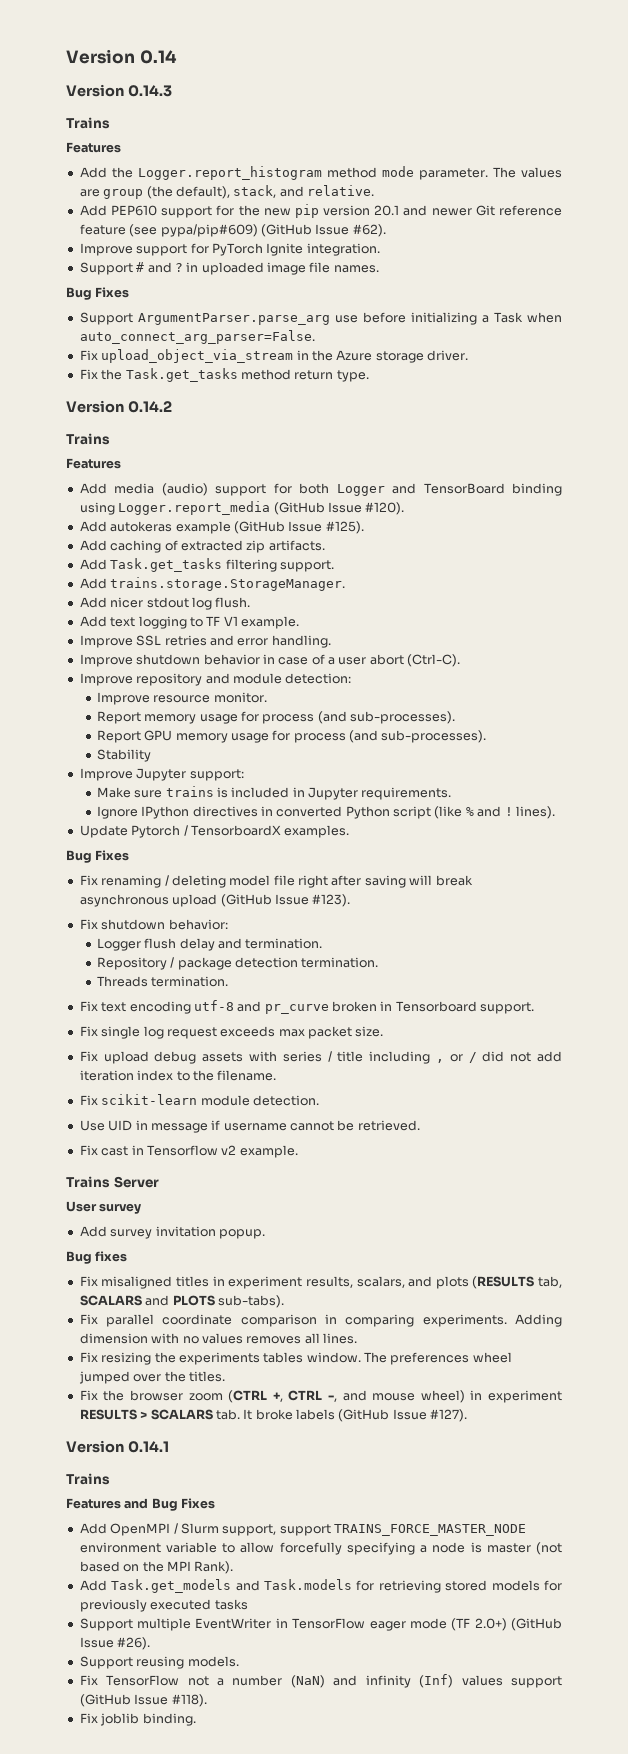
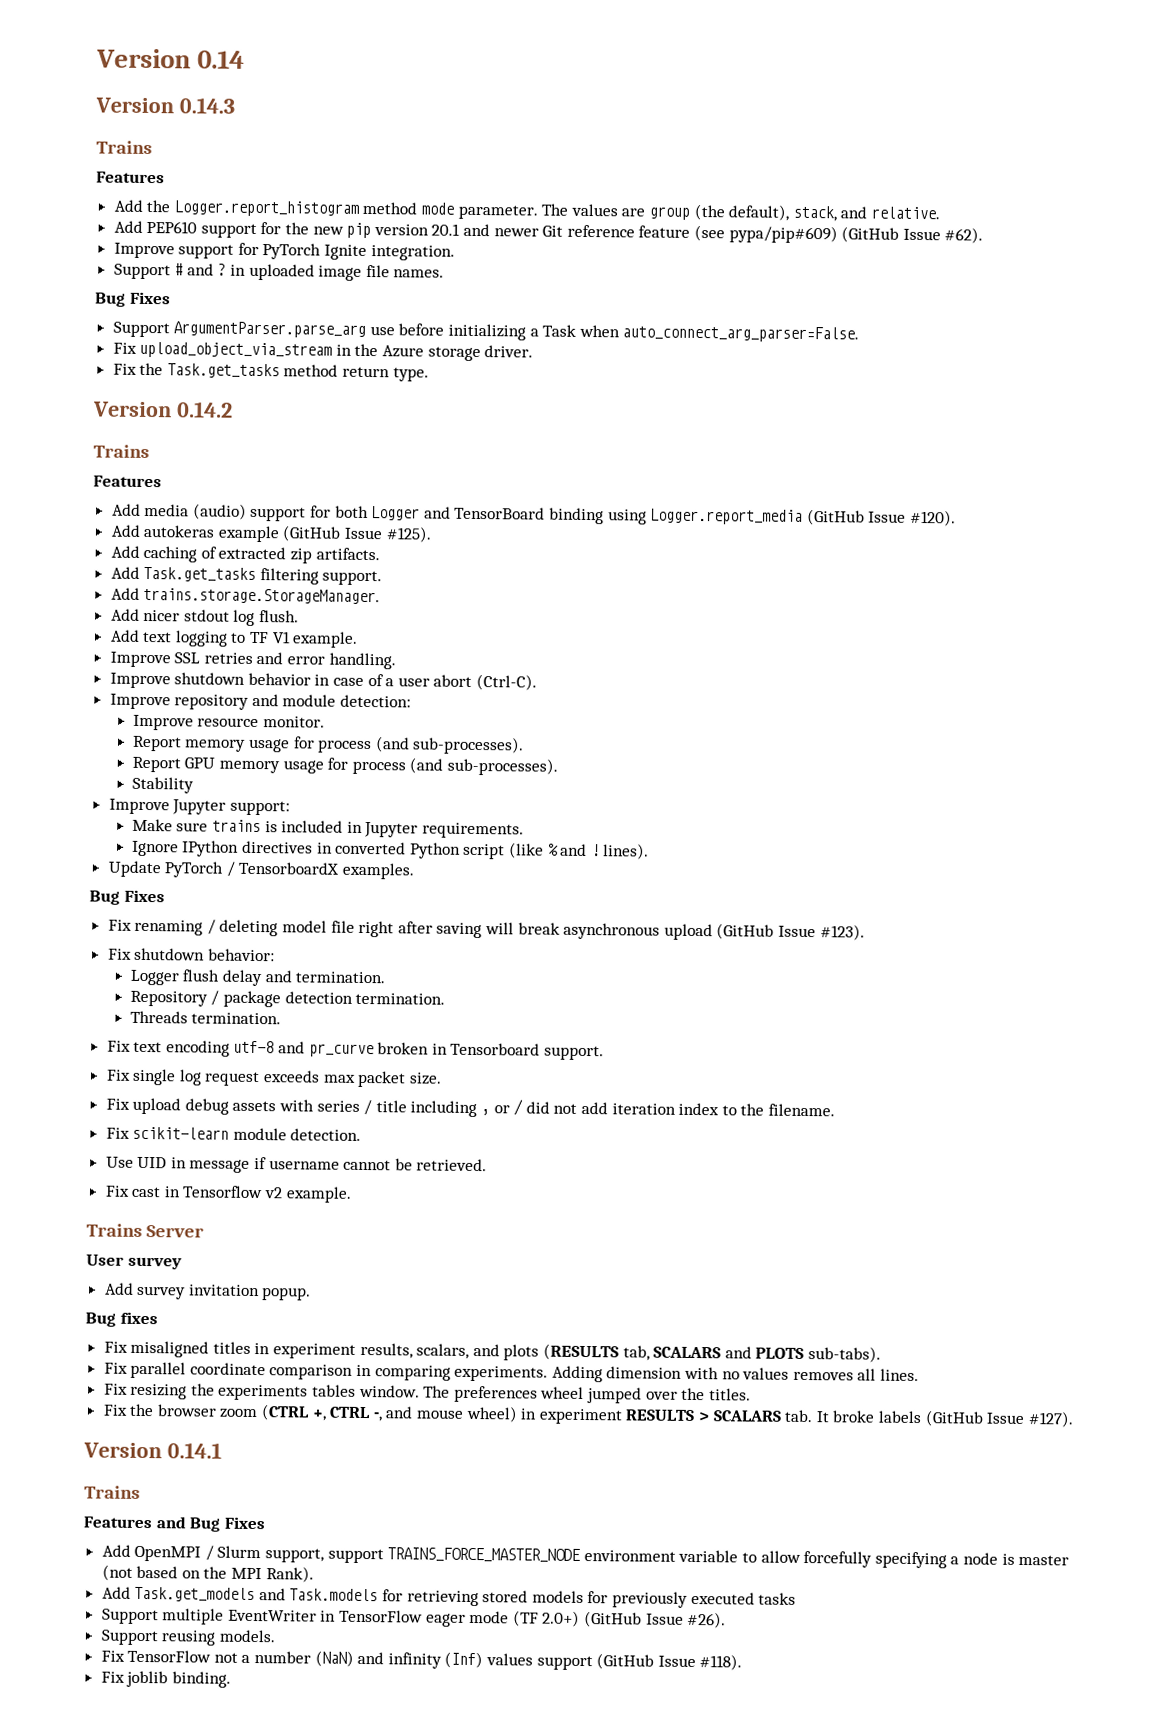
- Update Pytorch / TensorboardX examples.
+ Update PyTorch / TensorboardX examples.

